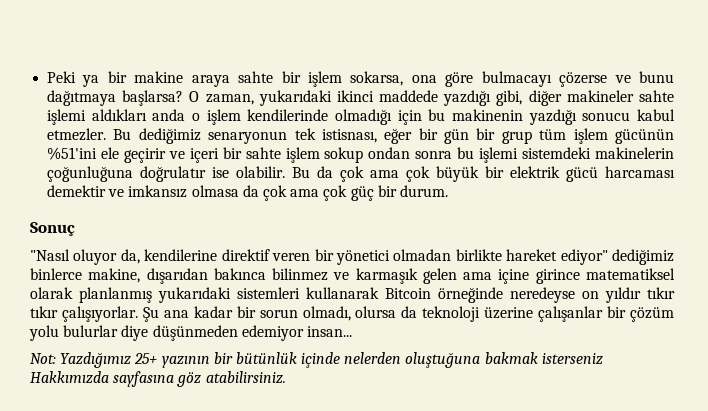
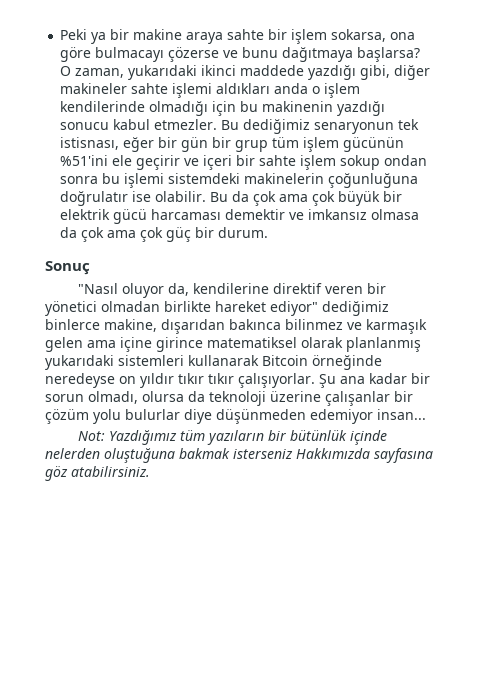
- Not: Yazdığımız 25+ yazının bir bütünlük içinde nelerden oluştuğuna bakmak isterseniz Hakkımızda sayfasına göz atabilirsiniz.
+ Not: Yazdığımız tüm yazıların bir bütünlük içinde nelerden oluştuğuna bakmak isterseniz Hakkımızda sayfasına göz atabilirsiniz.

